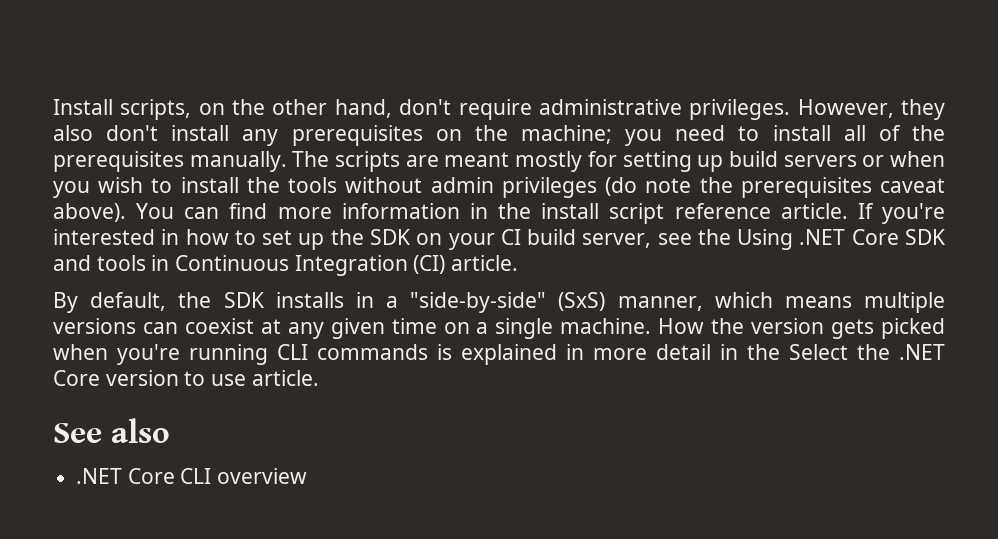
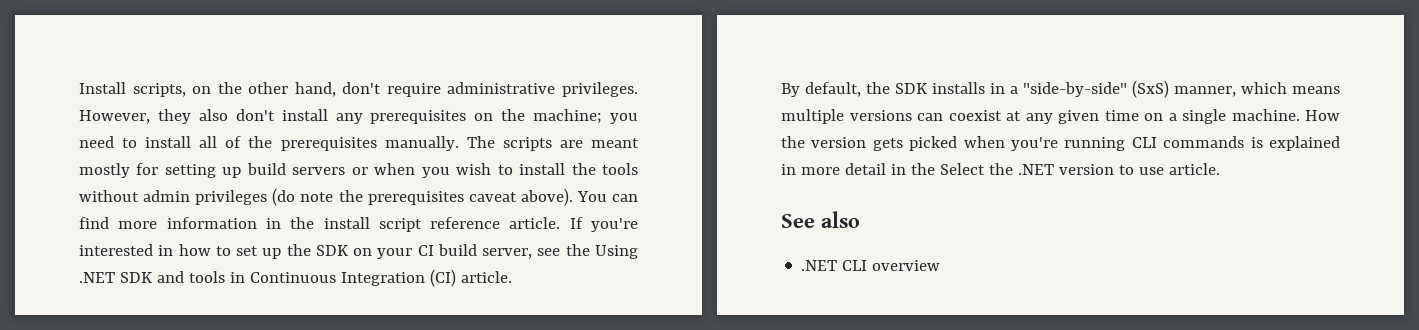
- If you're interested in how to set up the SDK on your CI build server, see the Using .NET Core SDK and tools in Continuous Integration (CI) article.
+ If you're interested in how to set up the SDK on your CI build server, see the Using .NET SDK and tools in Continuous Integration (CI) article.
- How the version gets picked when you're running CLI commands is explained in more detail in the Select the .NET Core version to use article.
+ How the version gets picked when you're running CLI commands is explained in more detail in the Select the .NET version to use article.
- .NET Core CLI overview
+ .NET CLI overview

